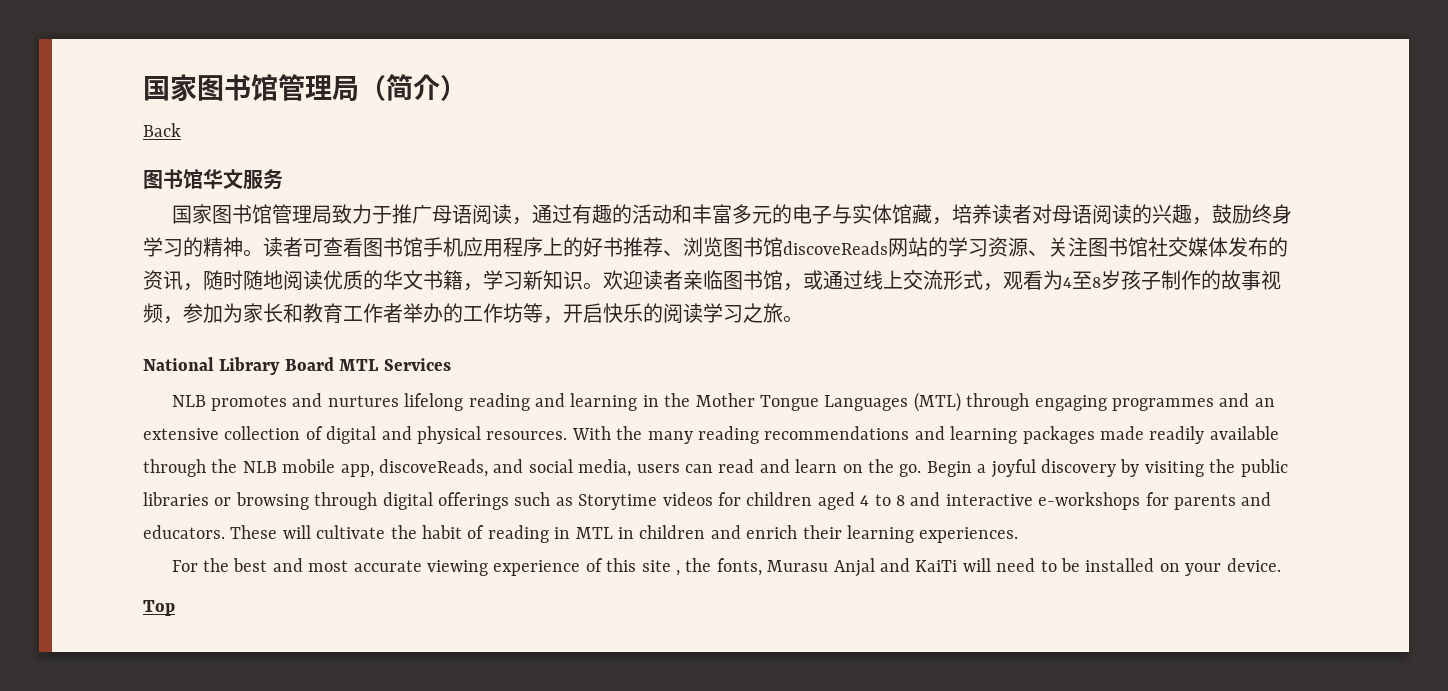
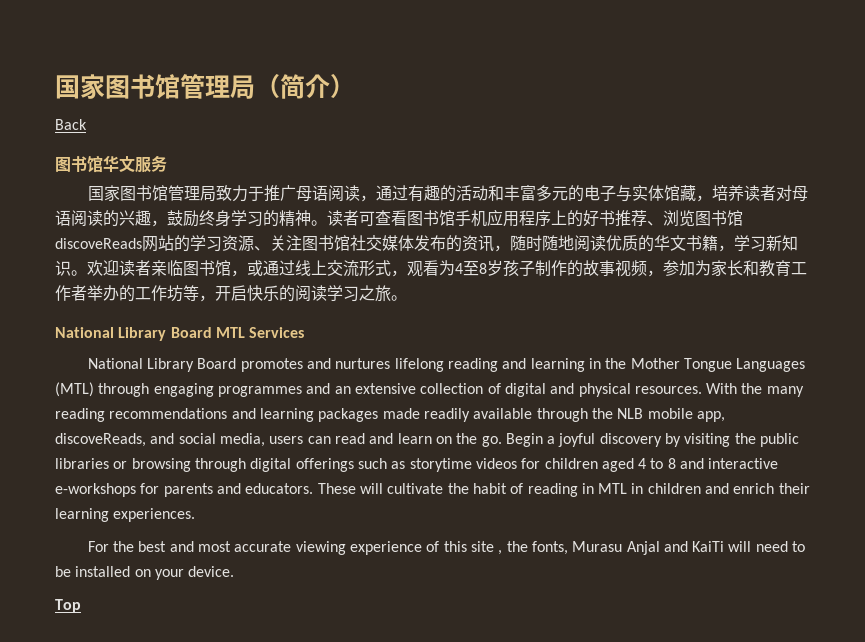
- NLB promotes and nurtures lifelong reading and learning in the Mother Tongue Languages (MTL) through engaging programmes and an extensive collection of digital and physical resources.
+ National Library Board promotes and nurtures lifelong reading and learning in the Mother Tongue Languages (MTL) through engaging programmes and an extensive collection of digital and physical resources.
- Begin a joyful discovery by visiting the public libraries or browsing through digital offerings such as Storytime videos for children aged 4 to 8 and interactive e-workshops for parents and educators.
+ Begin a joyful discovery by visiting the public libraries or browsing through digital offerings such as storytime videos for children aged 4 to 8 and interactive e-workshops for parents and educators.

